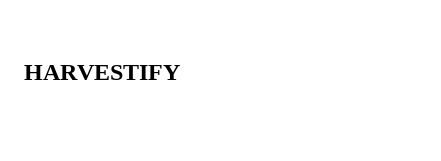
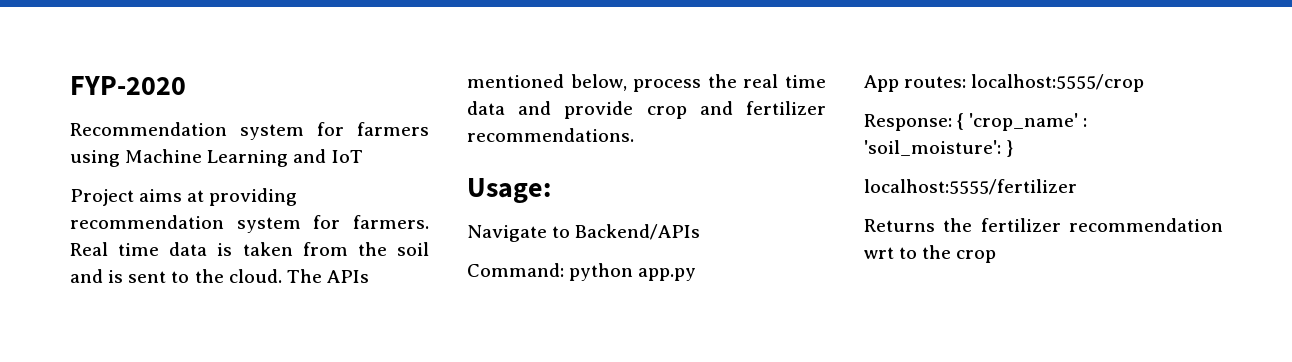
- HARVESTIFY
+ FYP-2020
+ Recommendation system for farmers using Machine Learning and IoT
+ Project aims at providing recommendation system for farmers. Real time data is taken from the soil and is sent to the cloud. The APIs mentioned below, process the real time data and provide crop and fertilizer recommendations.
+ Usage:
+ Navigate to Backend/APIs
+ Command: python app.py
+ App routes: localhost:5555/crop
+ Response: { 'crop_name' : 'soil_moisture': }
+ localhost:5555/fertilizer
+ Returns the fertilizer recommendation wrt to the crop

